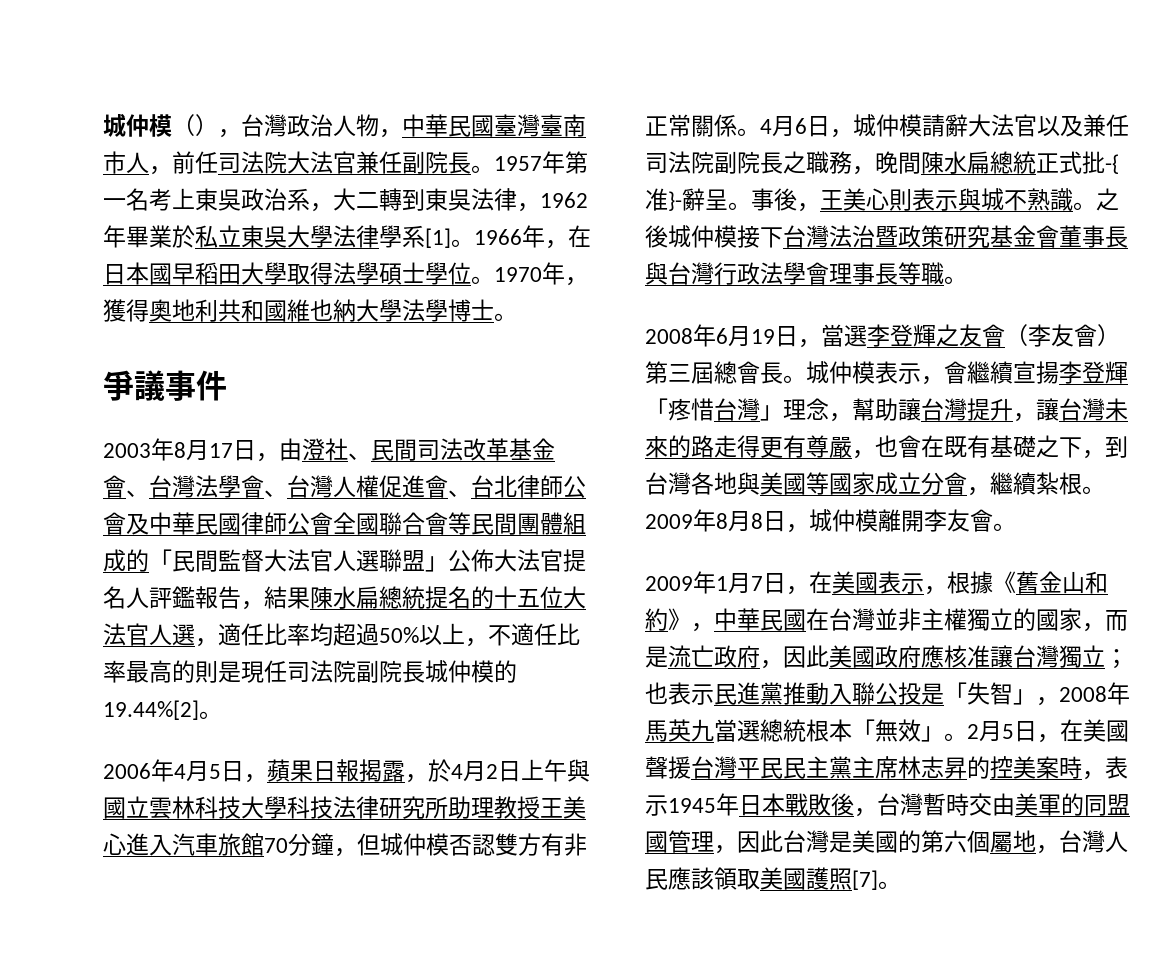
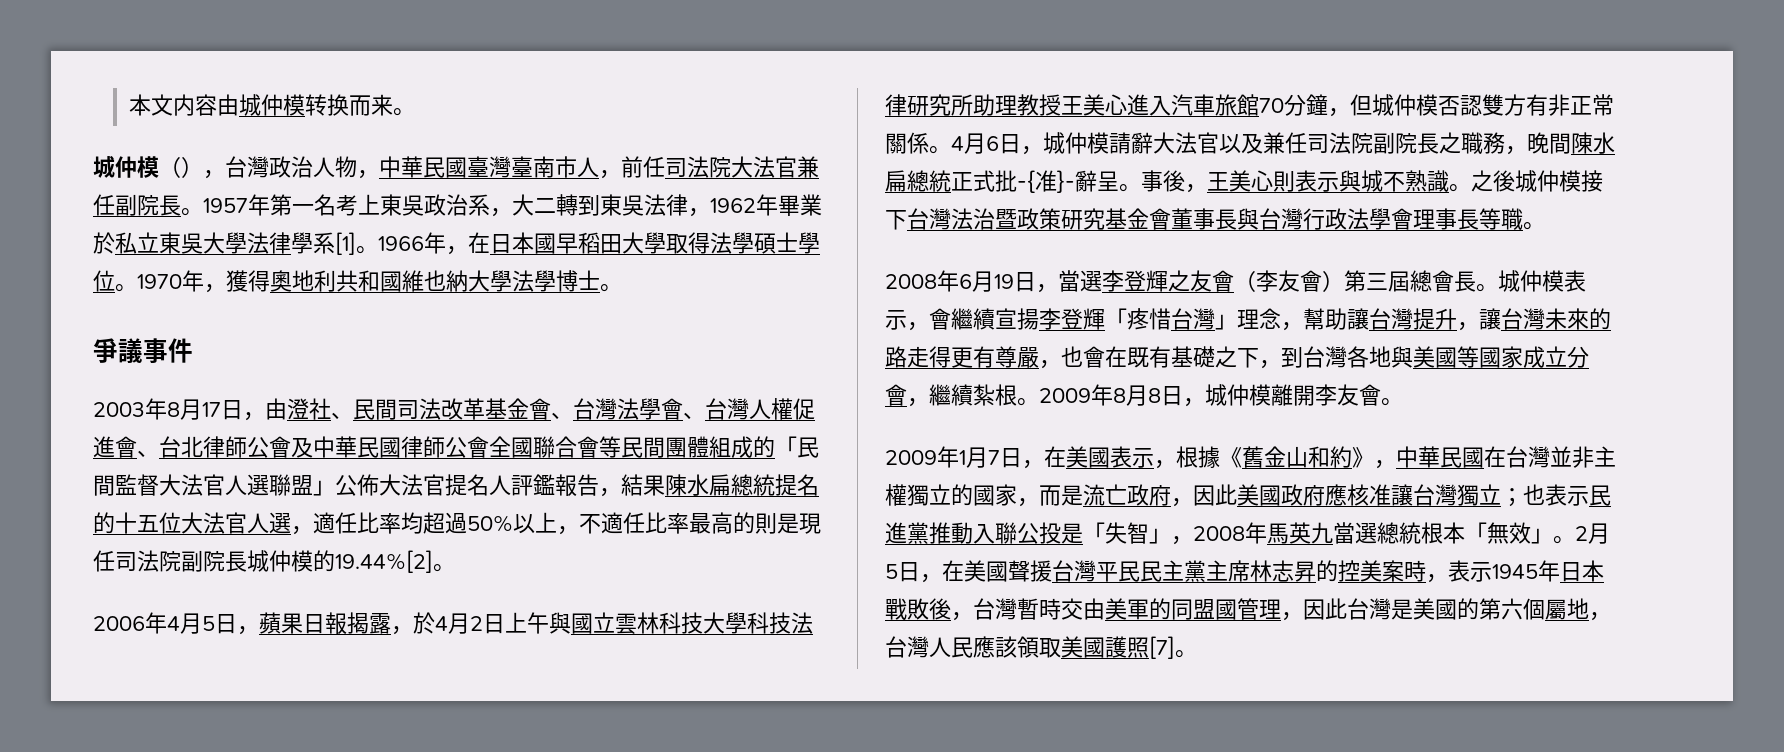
+ 本文内容由城仲模转换而来。

